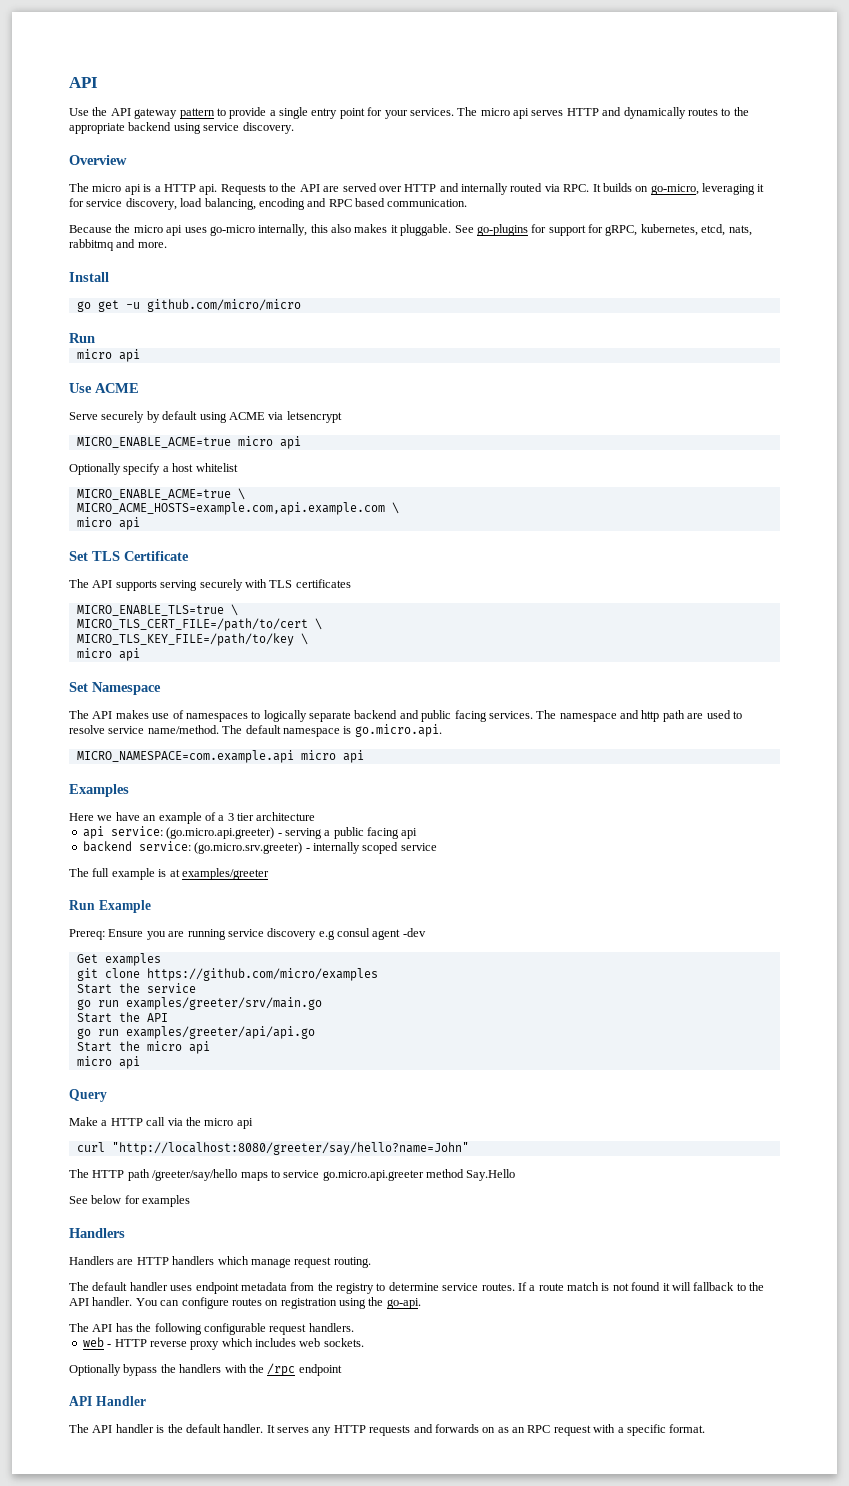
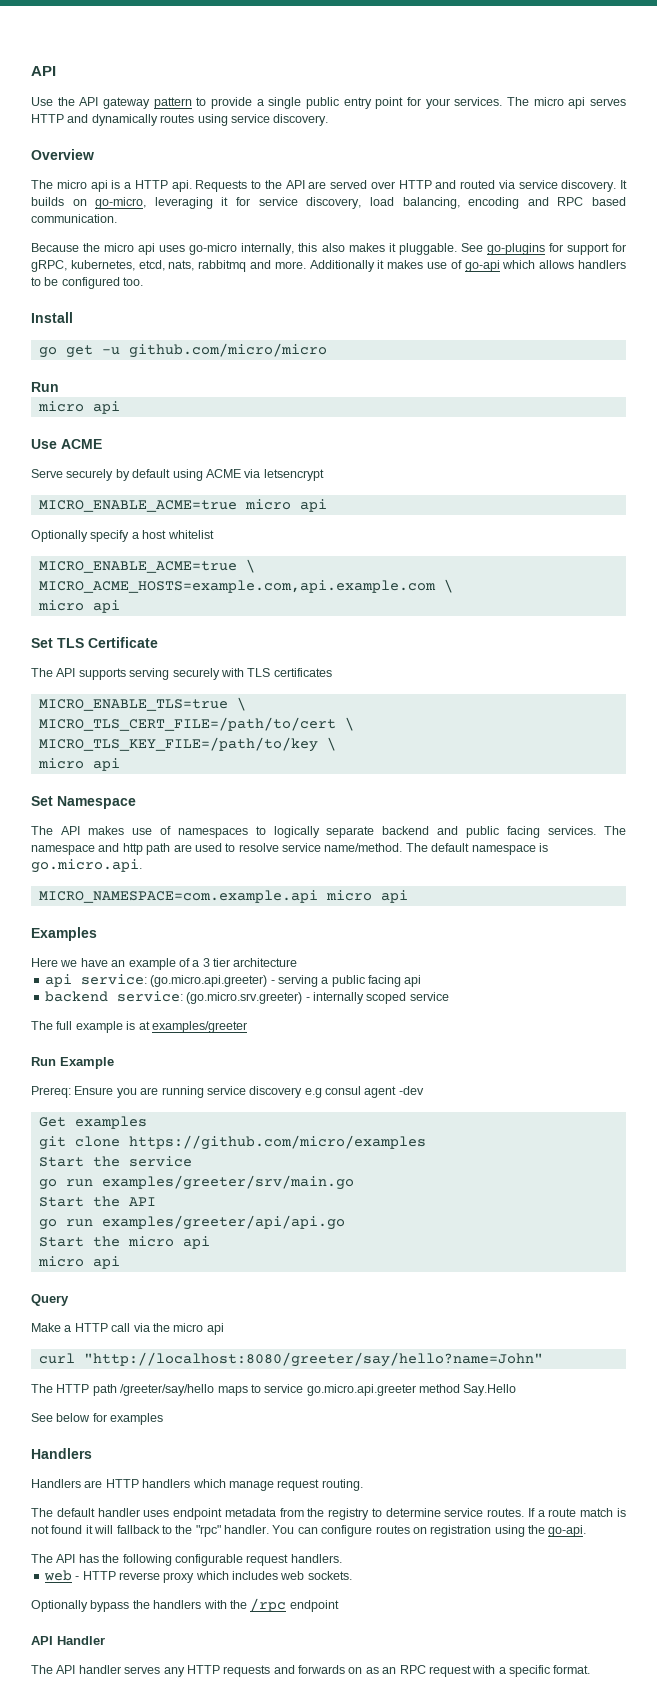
- Use the API gateway pattern to provide a single entry point for your services.
+ Use the API gateway pattern to provide a single public entry point for your services.
- The micro api serves HTTP and dynamically routes to the appropriate backend using service discovery.
+ The micro api serves HTTP and dynamically routes using service discovery.
- Requests to the API are served over HTTP and internally routed via RPC. It builds on go-micro, leveraging it for service discovery, load balancing, encoding and RPC based communication.
+ Requests to the API are served over HTTP and routed via service discovery. It builds on go-micro, leveraging it for service discovery, load balancing, encoding and RPC based communication.
+ Additionally it makes use of go-api which allows handlers to be configured too.
- If a route match is not found it will fallback to the API handler.
+ If a route match is not found it will fallback to the "rpc" handler.
- The API handler is the default handler. It serves any HTTP requests and forwards on as an RPC request with a specific format.
+ The API handler serves any HTTP requests and forwards on as an RPC request with a specific format.

